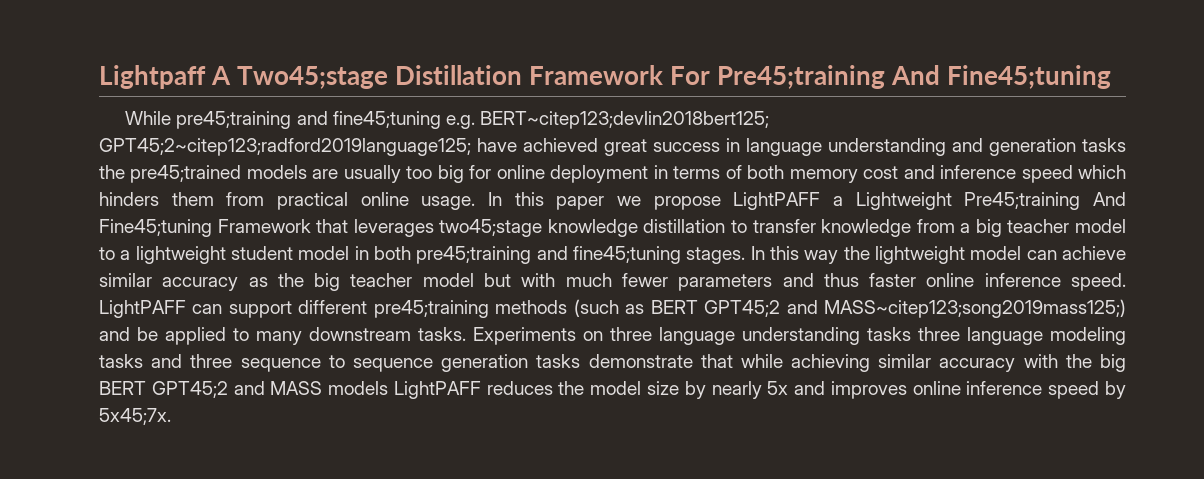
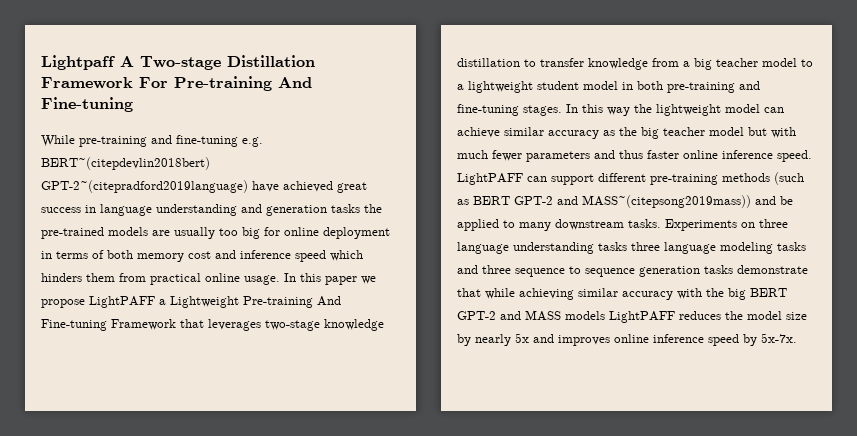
- Lightpaff A Two45;stage Distillation Framework For Pre45;training And Fine45;tuning
- While pre45;training and fine45;tuning e.g. BERT~citep123;devlin2018bert125; GPT45;2~citep123;radford2019language125; have achieved great success in language understanding and generation tasks the pre45;trained models are usually too big for online deployment in terms of both memory cost and inference speed which hinders them from practical online usage.
+ Lightpaff A Two-stage Distillation Framework For Pre-training And Fine-tuning
+ While pre-training and fine-tuning e.g. BERT~(citepdevlin2018bert) GPT-2~(citepradford2019language) have achieved great success in language understanding and generation tasks the pre-trained models are usually too big for online deployment in terms of both memory cost and inference speed which hinders them from practical online usage.
- In this paper we propose LightPAFF a Lightweight Pre45;training And Fine45;tuning Framework that leverages two45;stage knowledge distillation to transfer knowledge from a big teacher model to a lightweight student model in both pre45;training and fine45;tuning stages.
+ In this paper we propose LightPAFF a Lightweight Pre-training And Fine-tuning Framework that leverages two-stage knowledge distillation to transfer knowledge from a big teacher model to a lightweight student model in both pre-training and fine-tuning stages.
- LightPAFF can support different pre45;training methods (such as BERT GPT45;2 and MASS~citep123;song2019mass125;) and be applied to many downstream tasks.
+ LightPAFF can support different pre-training methods (such as BERT GPT-2 and MASS~(citepsong2019mass)) and be applied to many downstream tasks.
- Experiments on three language understanding tasks three language modeling tasks and three sequence to sequence generation tasks demonstrate that while achieving similar accuracy with the big BERT GPT45;2 and MASS models LightPAFF reduces the model size by nearly 5x and improves online inference speed by 5x45;7x.
+ Experiments on three language understanding tasks three language modeling tasks and three sequence to sequence generation tasks demonstrate that while achieving similar accuracy with the big BERT GPT-2 and MASS models LightPAFF reduces the model size by nearly 5x and improves online inference speed by 5x-7x.

